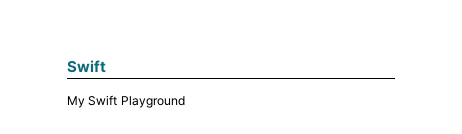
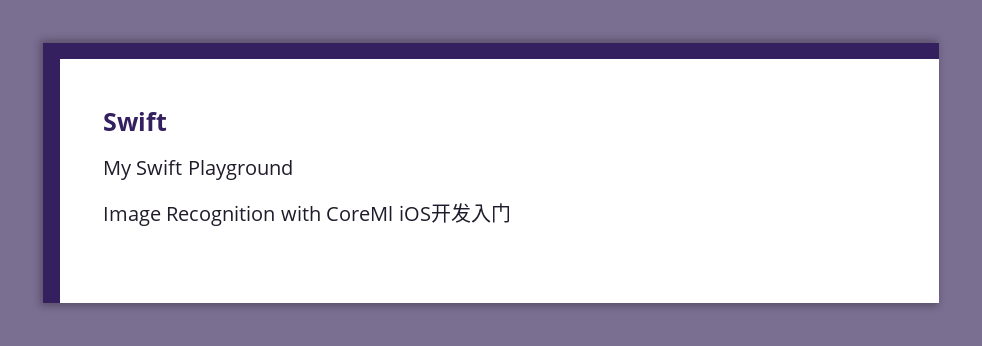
+ Image Recognition with CoreMl iOS开发入门

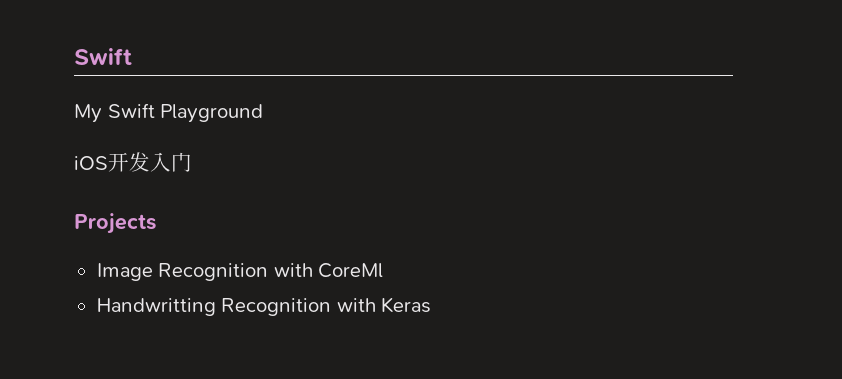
- Image Recognition with CoreMl iOS开发入门
+ iOS开发入门
+ Projects
+ Image Recognition with CoreMl
+ Handwritting Recognition with Keras

